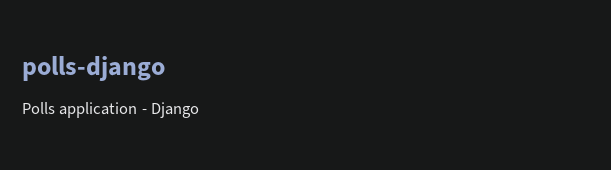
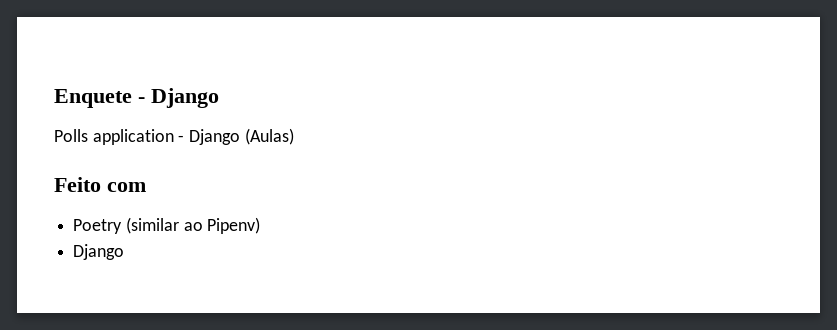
- polls-django
+ Enquete - Django
- Polls application - Django
+ Polls application - Django (Aulas)
+ Feito com
+ Poetry (similar ao Pipenv)
+ Django

